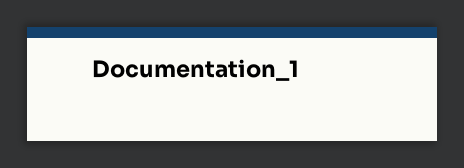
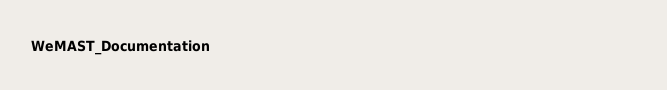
- Documentation_1
+ WeMAST_Documentation

